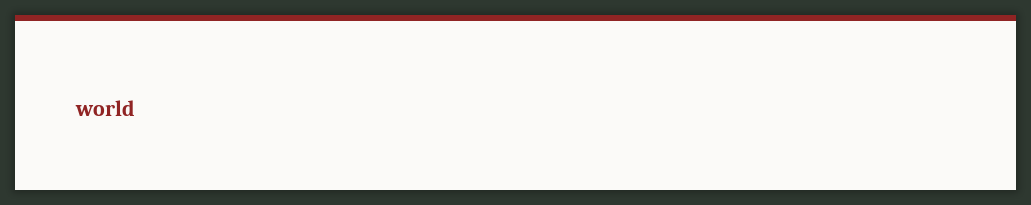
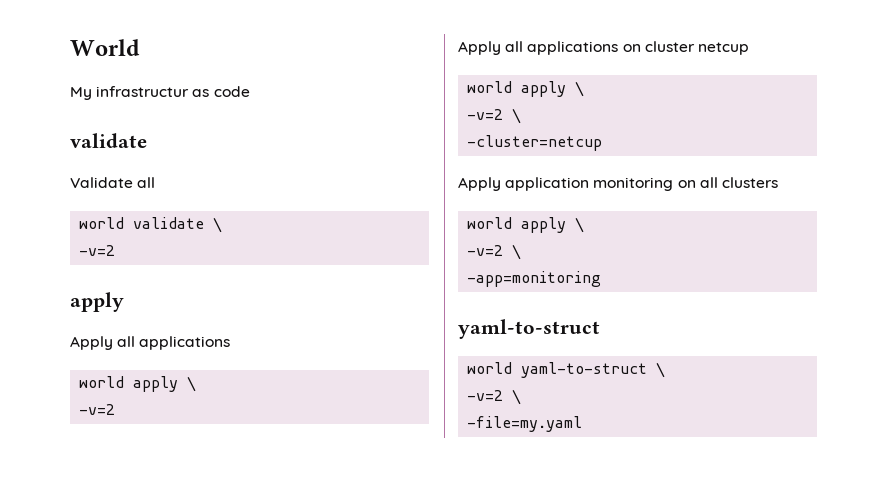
- world
+ World
+ My infrastructur as code
+ validate
+ Validate all
+ world validate \
+ -v=2
+ apply
+ Apply all applications
+ world apply \
+ -v=2
+ Apply all applications on cluster netcup
+ world apply \
+ -v=2 \
+ -cluster=netcup
+ Apply application monitoring on all clusters
+ world apply \
+ -v=2 \
+ -app=monitoring
+ yaml-to-struct
+ world yaml-to-struct \
+ -v=2 \
+ -file=my.yaml

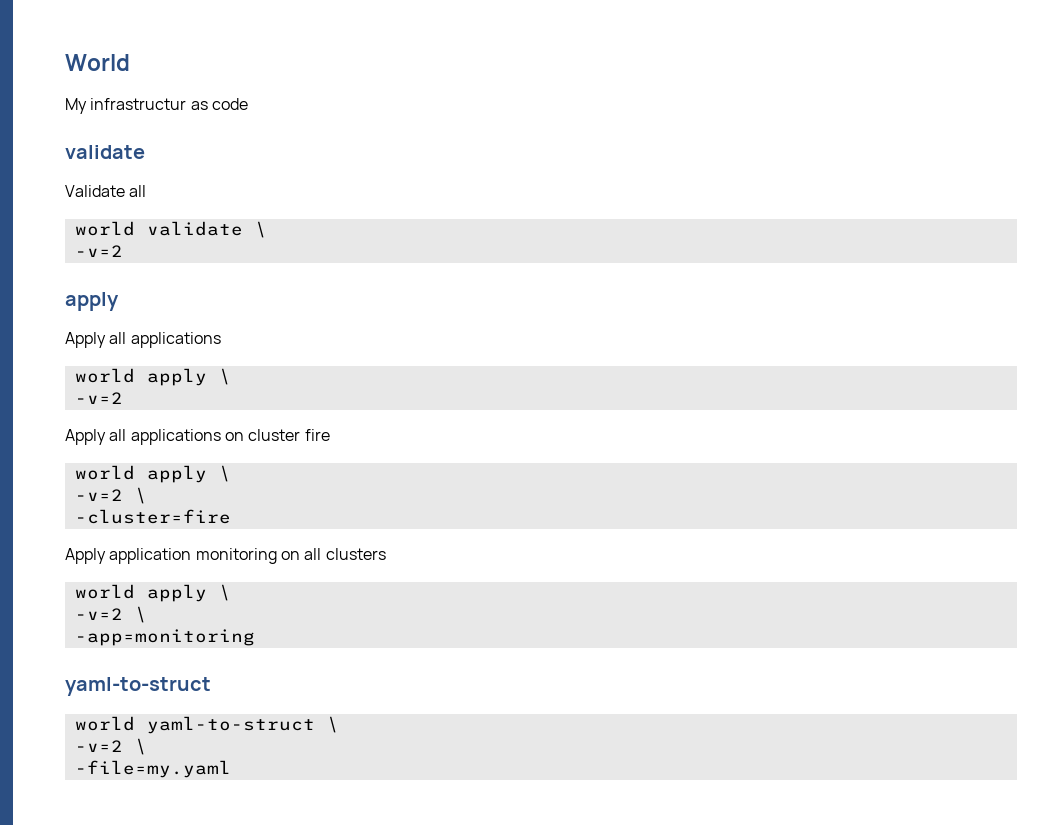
- Apply all applications on cluster netcup
+ Apply all applications on cluster fire
  world apply \
  -v=2 \
- -cluster=netcup
+ -cluster=fire

